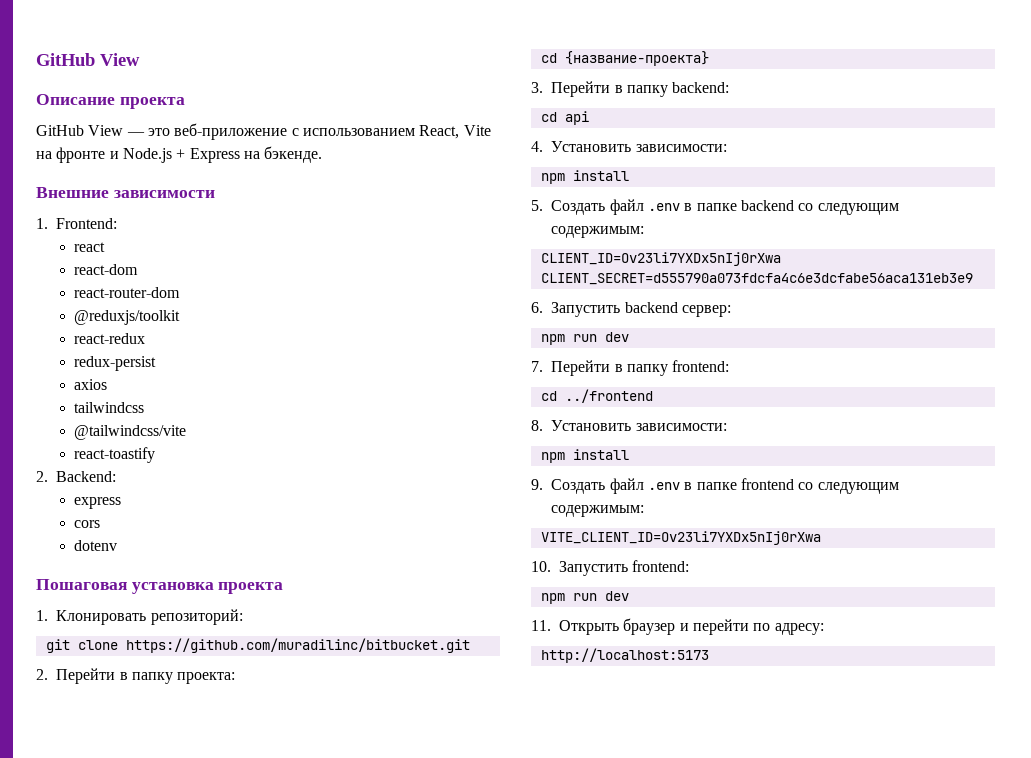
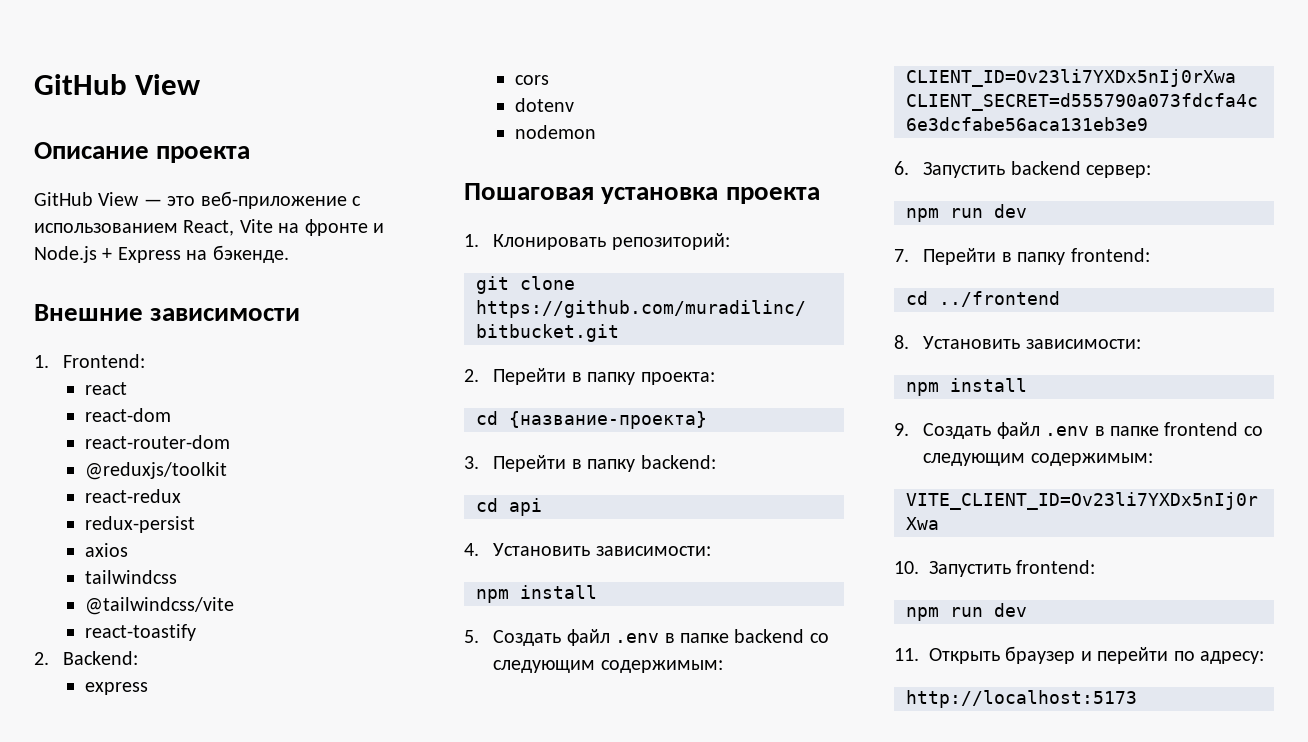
+ nodemon

